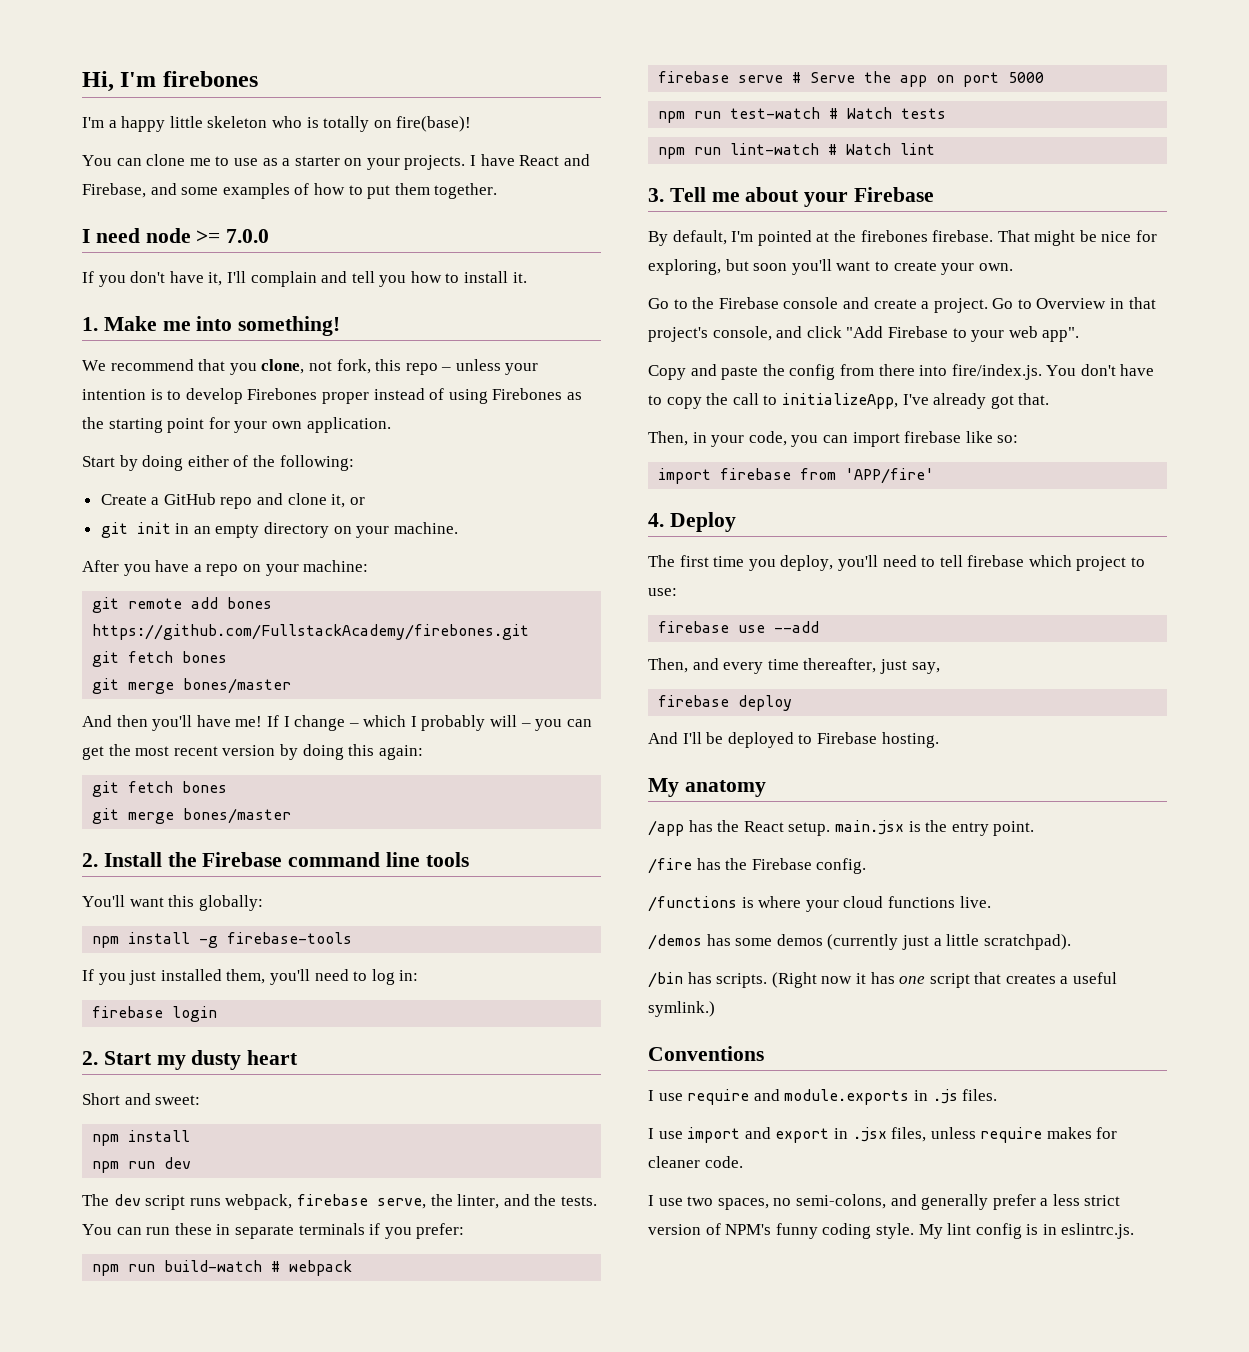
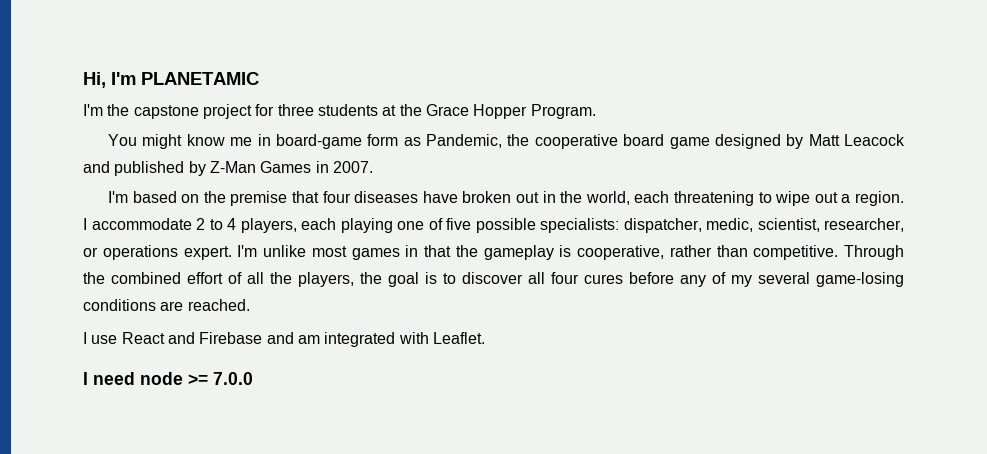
- Hi, I'm firebones
- I'm a happy little skeleton who is totally on fire(base)!
- You can clone me to use as a starter on your projects. I have React and Firebase, and some examples of how to put them together.
+ Hi, I'm PLANETAMIC
+ I'm the capstone project for three students at the Grace Hopper Program.
+ You might know me in board-game form as Pandemic, the cooperative board game designed by Matt Leacock and published by Z-Man Games in 2007.
+ I'm based on the premise that four diseases have broken out in the world, each threatening to wipe out a region. I accommodate 2 to 4 players, each playing one of five possible specialists: dispatcher, medic, scientist, researcher, or operations expert. I'm unlike most games in that the gameplay is cooperative, rather than competitive. Through the combined effort of all the players, the goal is to discover all four cures before any of my several game-losing conditions are reached.
+ I use React and Firebase and am integrated with Leaflet.
- If you don't have it, I'll complain and tell you how to install it.
- 1. Make me into something!
- We recommend that you clone, not fork, this repo – unless your intention is to develop Firebones proper instead of using Firebones as the starting point for your own application.
- Start by doing either of the following:
- Create a GitHub repo and clone it, or
- git init in an empty directory on your machine.
- After you have a repo on your machine:
- git remote add bones https://github.com/FullstackAcademy/firebones.git
- git fetch bones
- git merge bones/master
- And then you'll have me! If I change – which I probably will – you can get the most recent version by doing this again:
- git fetch bones
- git merge bones/master
- 2. Install the Firebase command line tools
- You'll want this globally:
- npm install -g firebase-tools
- If you just installed them, you'll need to log in:
- firebase login
- 2. Start my dusty heart
- Short and sweet:
- npm install
- npm run dev
- The dev script runs webpack, firebase serve, the linter, and the tests. You can run these in separate terminals if you prefer:
- npm run build-watch # webpack
- firebase serve # Serve the app on port 5000
- npm run test-watch # Watch tests
- npm run lint-watch # Watch lint
- 3. Tell me about your Firebase
- By default, I'm pointed at the firebones firebase. That might be nice for exploring, but soon you'll want to create your own.
- Go to the Firebase console and create a project. Go to Overview in that project's console, and click "Add Firebase to your web app".
- Copy and paste the config from there into fire/index.js. You don't have to copy the call to initializeApp, I've already got that.
- Then, in your code, you can import firebase like so:
- import firebase from 'APP/fire'
- 4. Deploy
- The first time you deploy, you'll need to tell firebase which project to use:
- firebase use --add
- Then, and every time thereafter, just say,
- firebase deploy
- And I'll be deployed to Firebase hosting.
- My anatomy
- /app has the React setup. main.jsx is the entry point.
- /fire has the Firebase config.
- /functions is where your cloud functions live.
- /demos has some demos (currently just a little scratchpad).
- /bin has scripts. (Right now it has one script that creates a useful symlink.)
- Conventions
- I use require and module.exports in .js files.
- I use import and export in .jsx files, unless require makes for cleaner code.
- I use two spaces, no semi-colons, and generally prefer a less strict version of NPM's funny coding style. My lint config is in eslintrc.js.

